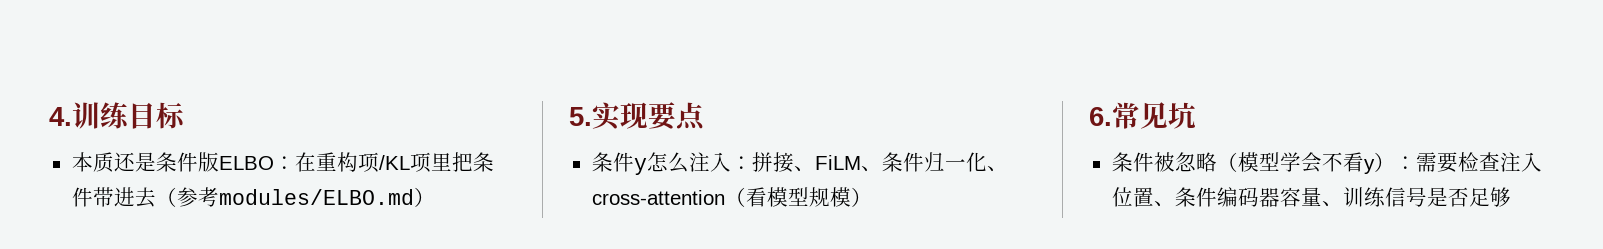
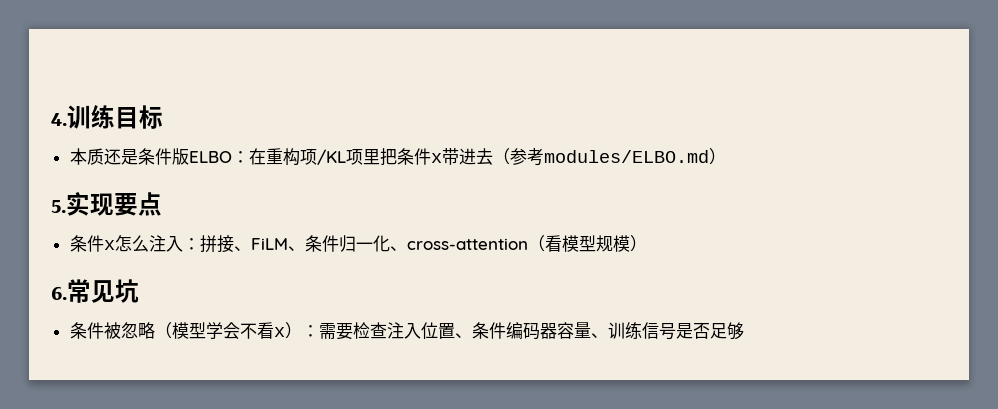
- 本质还是条件版ELBO：在重构项/KL项里把条件带进去（参考modules/ELBO.md）
+ 本质还是条件版ELBO：在重构项/KL项里把条件x带进去（参考modules/ELBO.md）
- 条件y怎么注入：拼接、FiLM、条件归一化、cross-attention（看模型规模）
+ 条件x怎么注入：拼接、FiLM、条件归一化、cross-attention（看模型规模）
- 条件被忽略（模型学会不看y）：需要检查注入位置、条件编码器容量、训练信号是否足够
+ 条件被忽略（模型学会不看x）：需要检查注入位置、条件编码器容量、训练信号是否足够

